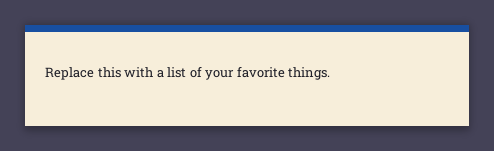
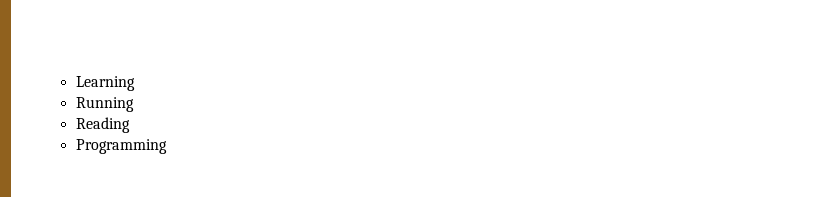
- Replace this with a list of your favorite things.
+ Learning
+ Running
+ Reading
+ Programming

